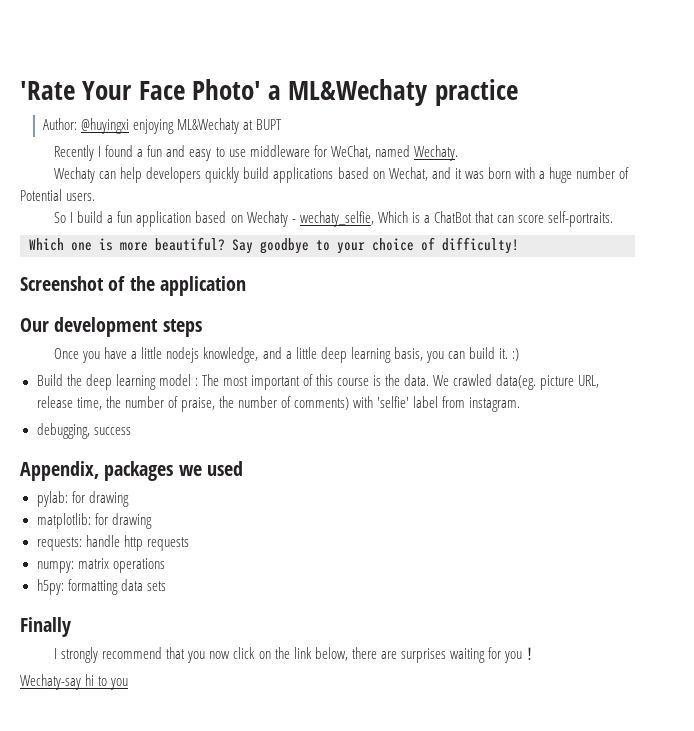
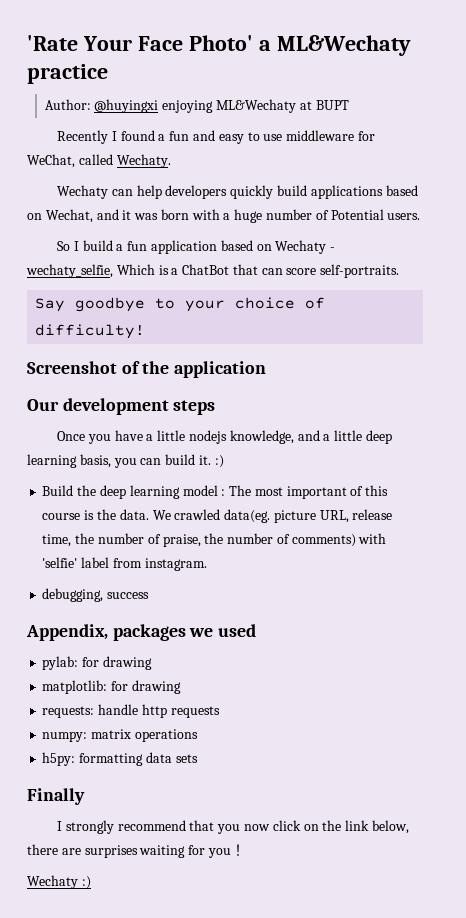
- Recently I found a fun and easy to use middleware for WeChat, named Wechaty.
+ Recently I found a fun and easy to use middleware for WeChat, called Wechaty.
- Which one is more beautiful?
- Wechaty-say hi to you
+ Wechaty :)

